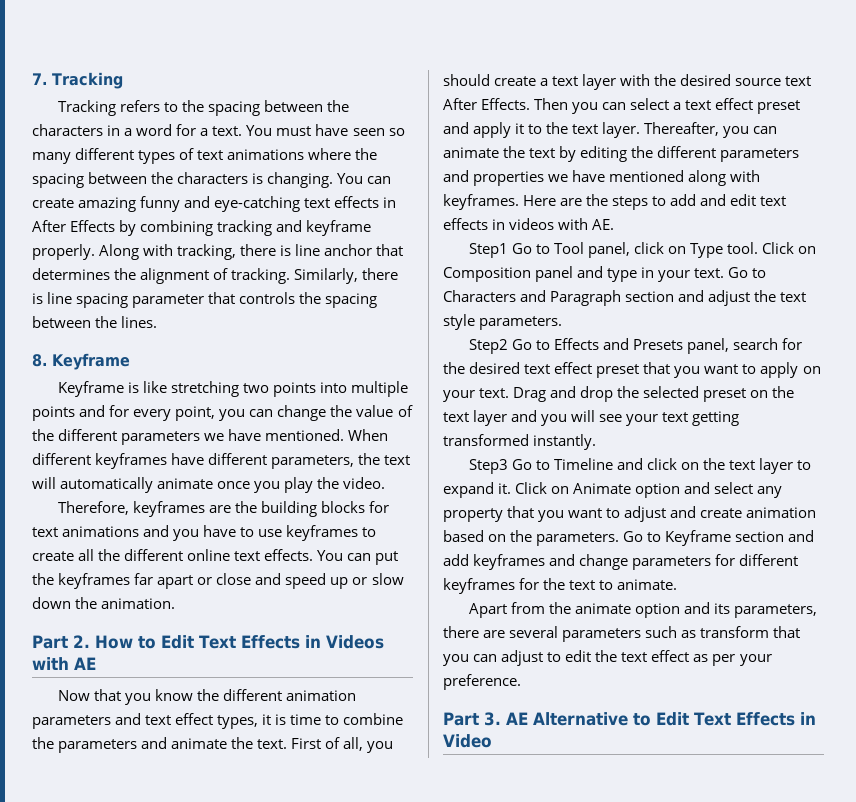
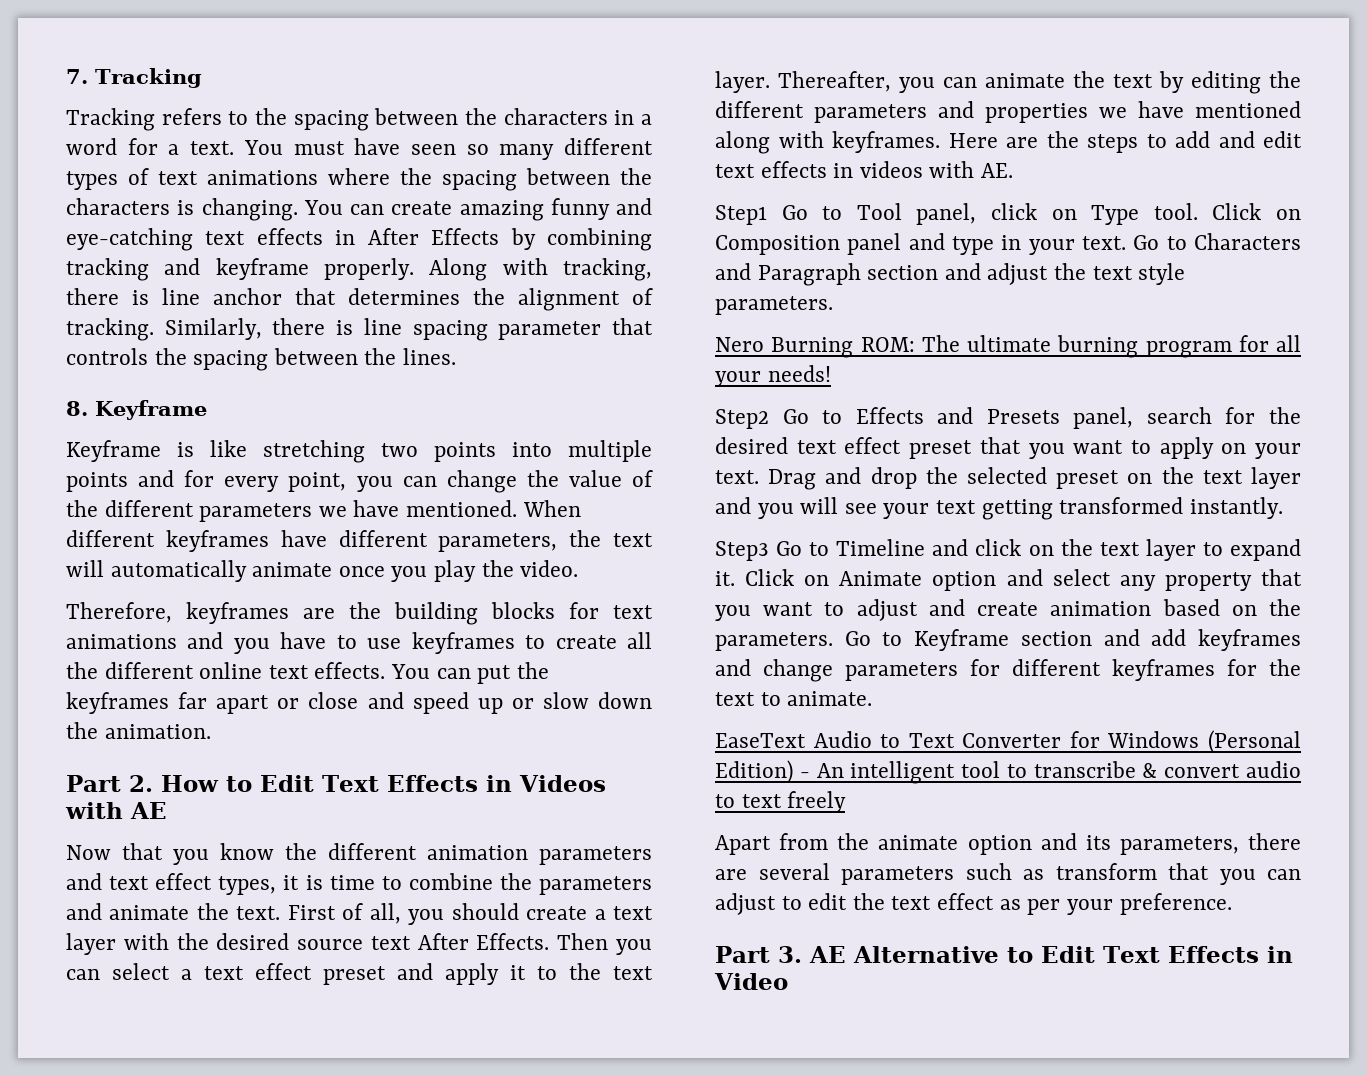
+ Nero Burning ROM: The ultimate burning program for all your needs!
+ EaseText Audio to Text Converter for Windows (Personal Edition) - An intelligent tool to transcribe & convert audio to text freely

